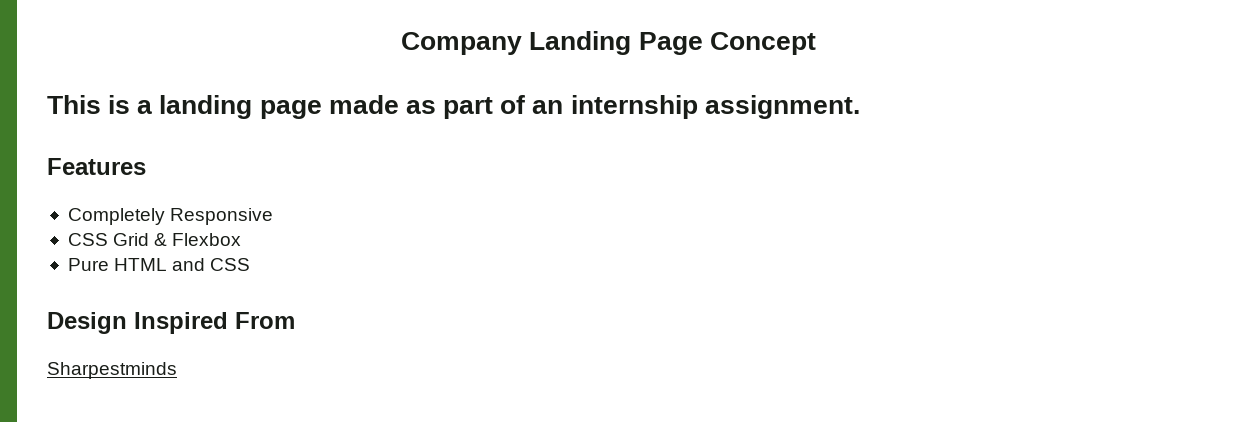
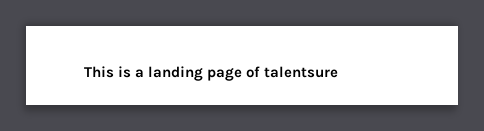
- Company Landing Page Concept
- This is a landing page made as part of an internship assignment.
- Features
- Completely Responsive
- CSS Grid & Flexbox
- Pure HTML and CSS
- Design Inspired From
- Sharpestminds
+ This is a landing page of talentsure

